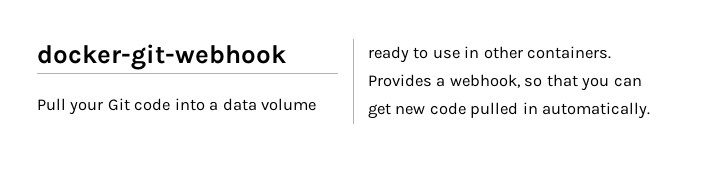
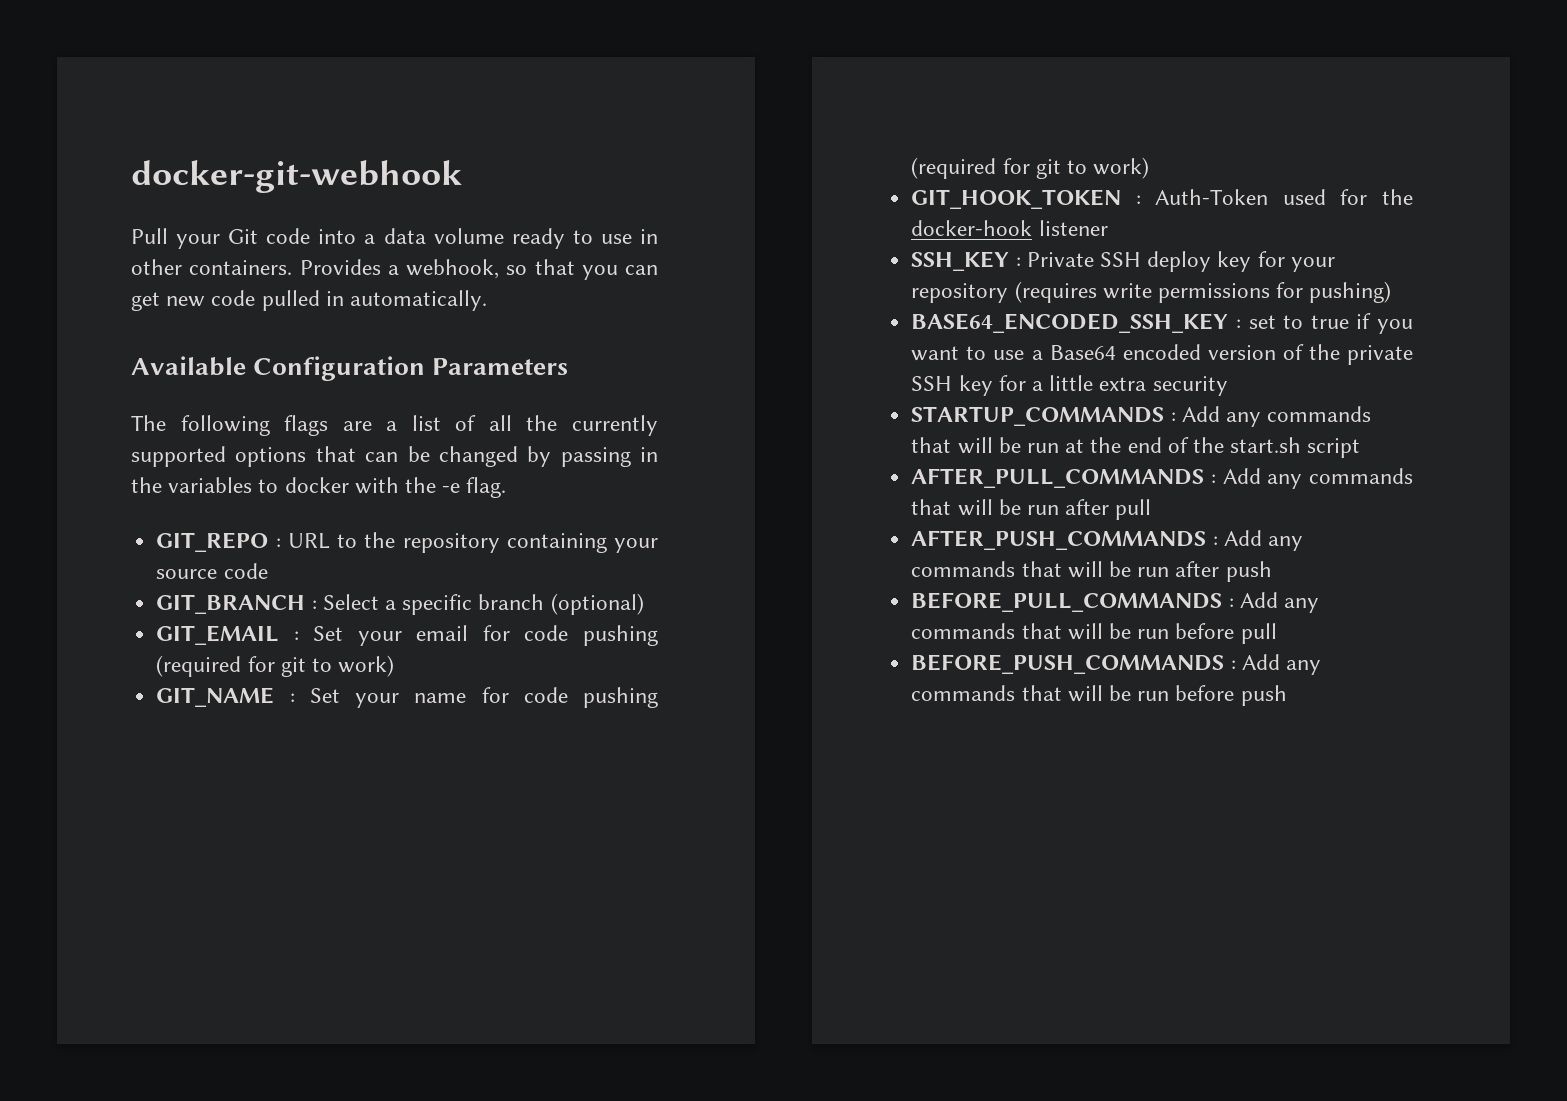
+ Available Configuration Parameters
+ The following flags are a list of all the currently supported options that can be changed by passing in the variables to docker with the -e flag.
+ GIT_REPO : URL to the repository containing your source code
+ GIT_BRANCH : Select a specific branch (optional)
+ GIT_EMAIL : Set your email for code pushing (required for git to work)
+ GIT_NAME : Set your name for code pushing (required for git to work)
+ GIT_HOOK_TOKEN : Auth-Token used for the docker-hook listener
+ SSH_KEY : Private SSH deploy key for your repository (requires write permissions for pushing)
+ BASE64_ENCODED_SSH_KEY : set to true if you want to use a Base64 encoded version of the private SSH key for a little extra security
+ STARTUP_COMMANDS : Add any commands that will be run at the end of the start.sh script
+ AFTER_PULL_COMMANDS : Add any commands that will be run after pull
+ AFTER_PUSH_COMMANDS : Add any commands that will be run after push
+ BEFORE_PULL_COMMANDS : Add any commands that will be run before pull
+ BEFORE_PUSH_COMMANDS : Add any commands that will be run before push

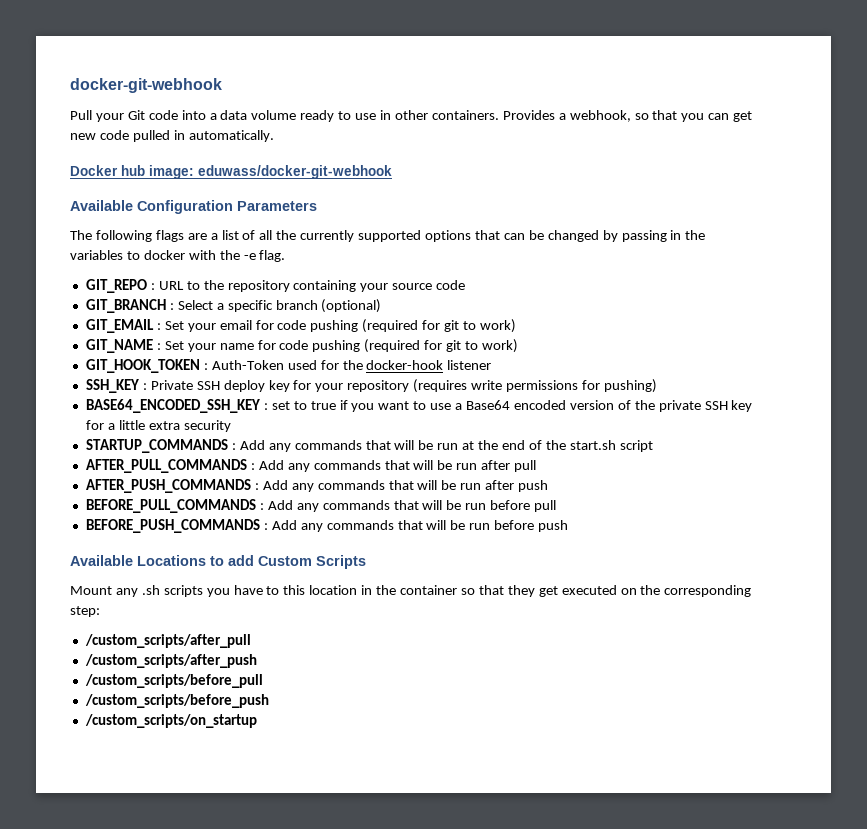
+ Docker hub image: eduwass/docker-git-webhook
+ Available Locations to add Custom Scripts
+ Mount any .sh scripts you have to this location in the container so that they get executed on the corresponding step:
+ /custom_scripts/after_pull
+ /custom_scripts/after_push
+ /custom_scripts/before_pull
+ /custom_scripts/before_push
+ /custom_scripts/on_startup

